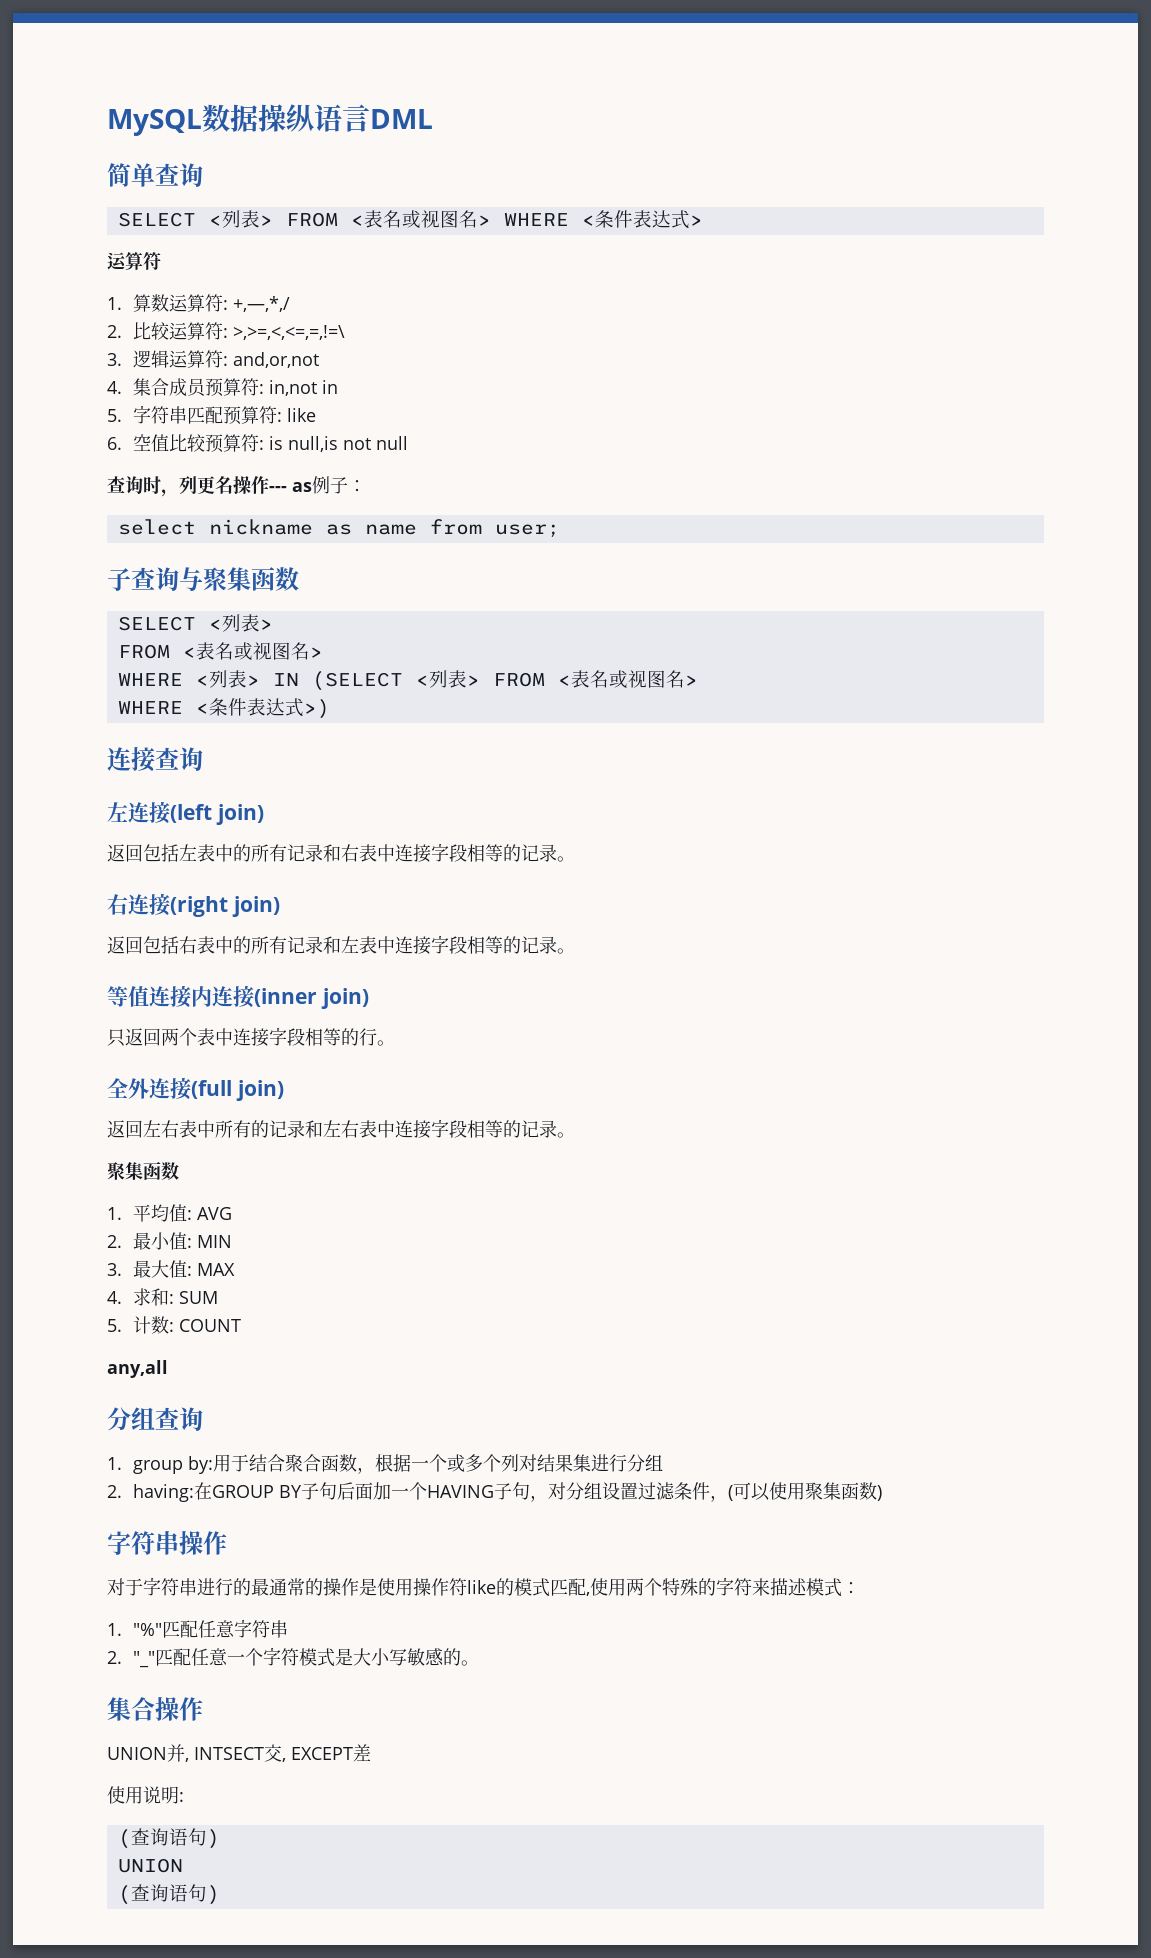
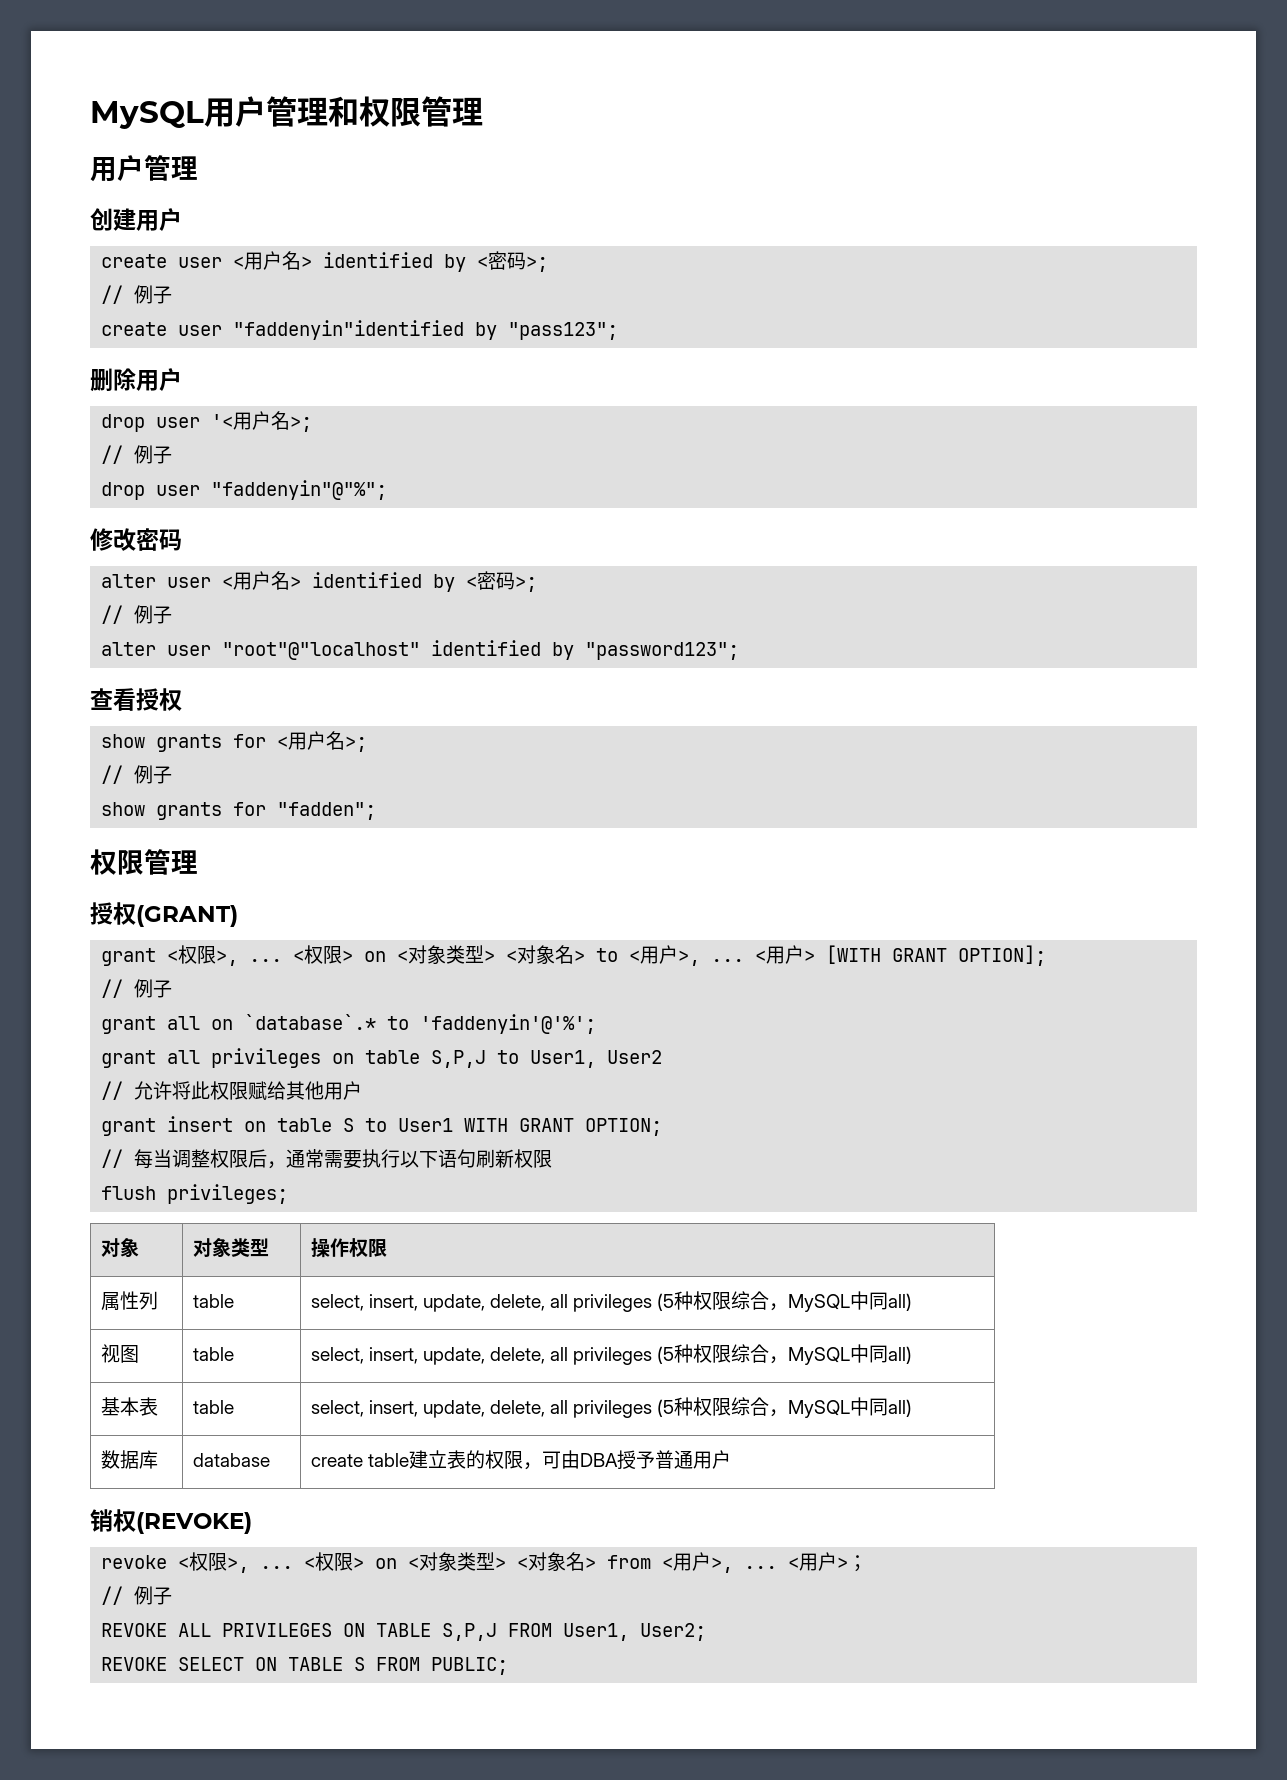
- MySQL数据操纵语言DML
- 简单查询
- SELECT <列表> FROM <表名或视图名> WHERE <条件表达式>
- 运算符
- 1.算数运算符: +,—,*,/
- 2.比较运算符: >,>=,<,<=,=,!=\
- 3.逻辑运算符: and,or,not
- 4.集合成员预算符: in,not in
- 5.字符串匹配预算符: like
- 6.空值比较预算符: is null,is not null
- 查询时，列更名操作--- as例子：
- select nickname as name from user;
- 子查询与聚集函数
- SELECT <列表>
- FROM <表名或视图名>
- WHERE <列表> IN (SELECT <列表> FROM <表名或视图名>
- WHERE <条件表达式>)
- 连接查询
- 左连接(left join)
- 返回包括左表中的所有记录和右表中连接字段相等的记录。
- 右连接(right join)
- 返回包括右表中的所有记录和左表中连接字段相等的记录。
- 等值连接内连接(inner join)
- 只返回两个表中连接字段相等的行。
- 全外连接(full join)
- 返回左右表中所有的记录和左右表中连接字段相等的记录。
- 聚集函数
- 1.平均值: AVG
- 2.最小值: MIN
- 3.最大值: MAX
- 4.求和: SUM
- 5.计数: COUNT
- any,all
- 分组查询
- 1. group by:用于结合聚合函数，根据一个或多个列对结果集进行分组
- 2. having:在GROUP BY子句后面加一个HAVING子句，对分组设置过滤条件，(可以使用聚集函数)
- 字符串操作
- 对于字符串进行的最通常的操作是使用操作符like的模式匹配,使用两个特殊的字符来描述模式：
- 1. "%"匹配任意字符串
- 2. "_"匹配任意一个字符模式是大小写敏感的。
- 集合操作
- UNION并, INTSECT交, EXCEPT差
- 使用说明:
- (查询语句)
- UNION
- (查询语句)
+ MySQL用户管理和权限管理
+ 用户管理
+ 创建用户
+ create user <用户名> identified by <密码>;
+ // 例子
+ create user "faddenyin"identified by "pass123";
+ 删除用户
+ drop user '<用户名>;
+ // 例子
+ drop user "faddenyin"@"%";
+ 修改密码
+ alter user <用户名> identified by <密码>;
+ // 例子
+ alter user "root"@"localhost" identified by "password123";
+ 查看授权
+ show grants for <用户名>;
+ // 例子
+ show grants for "fadden";
+ 权限管理
+ 授权(GRANT)
+ grant <权限>, ... <权限> on <对象类型> <对象名> to <用户>, ... <用户> [WITH GRANT OPTION];
+ // 例子
+ grant all on `database`.* to 'faddenyin'@'%';
+ grant all privileges on table S,P,J to User1, User2
+ // 允许将此权限赋给其他用户
+ grant insert on table S to User1 WITH GRANT OPTION;
+ // 每当调整权限后，通常需要执行以下语句刷新权限
+ flush privileges;
+ 对象 | 对象类型 | 操作权限
+ 属性列 | table | select, insert, update, delete, all privileges (5种权限综合，MySQL中同all)
+ 视图 | table | select, insert, update, delete, all privileges (5种权限综合，MySQL中同all)
+ 基本表 | table | select, insert, update, delete, all privileges (5种权限综合，MySQL中同all)
+ 数据库 | database | create table建立表的权限，可由DBA授予普通用户
+ 销权(REVOKE)
+ revoke <权限>, ... <权限> on <对象类型> <对象名> from <用户>, ... <用户>；
+ // 例子
+ REVOKE ALL PRIVILEGES ON TABLE S,P,J FROM User1, User2;
+ REVOKE SELECT ON TABLE S FROM PUBLIC;

